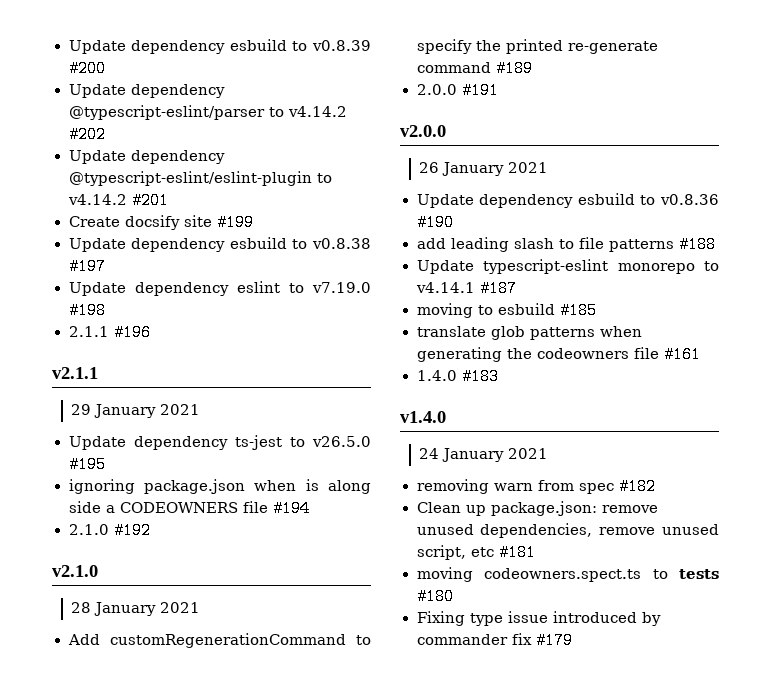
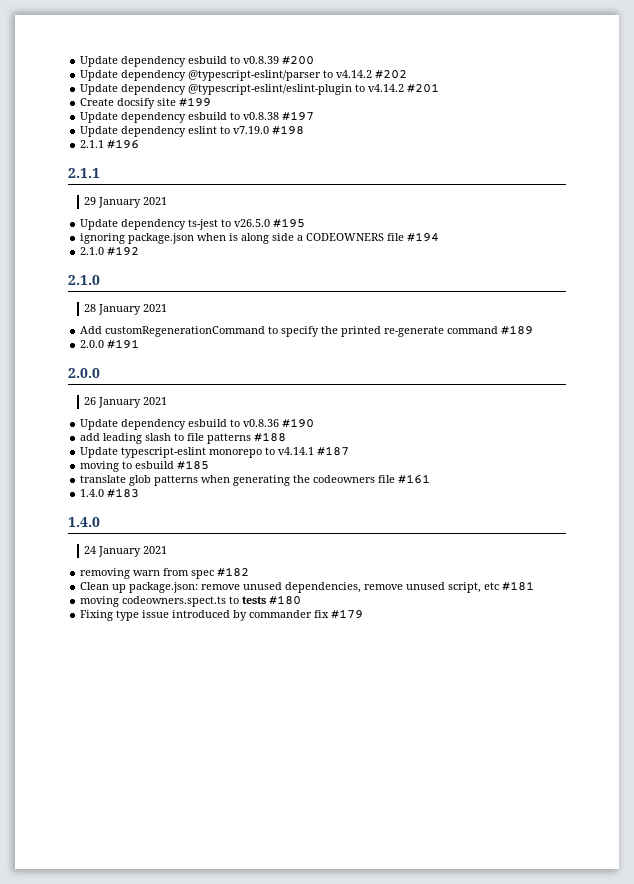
  2.1.1 #196
- v2.1.1
+ 2.1.1
  2.1.0 #192
- v2.1.0
+ 2.1.0
  2.0.0 #191
- v2.0.0
+ 2.0.0
  1.4.0 #183
- v1.4.0
+ 1.4.0

